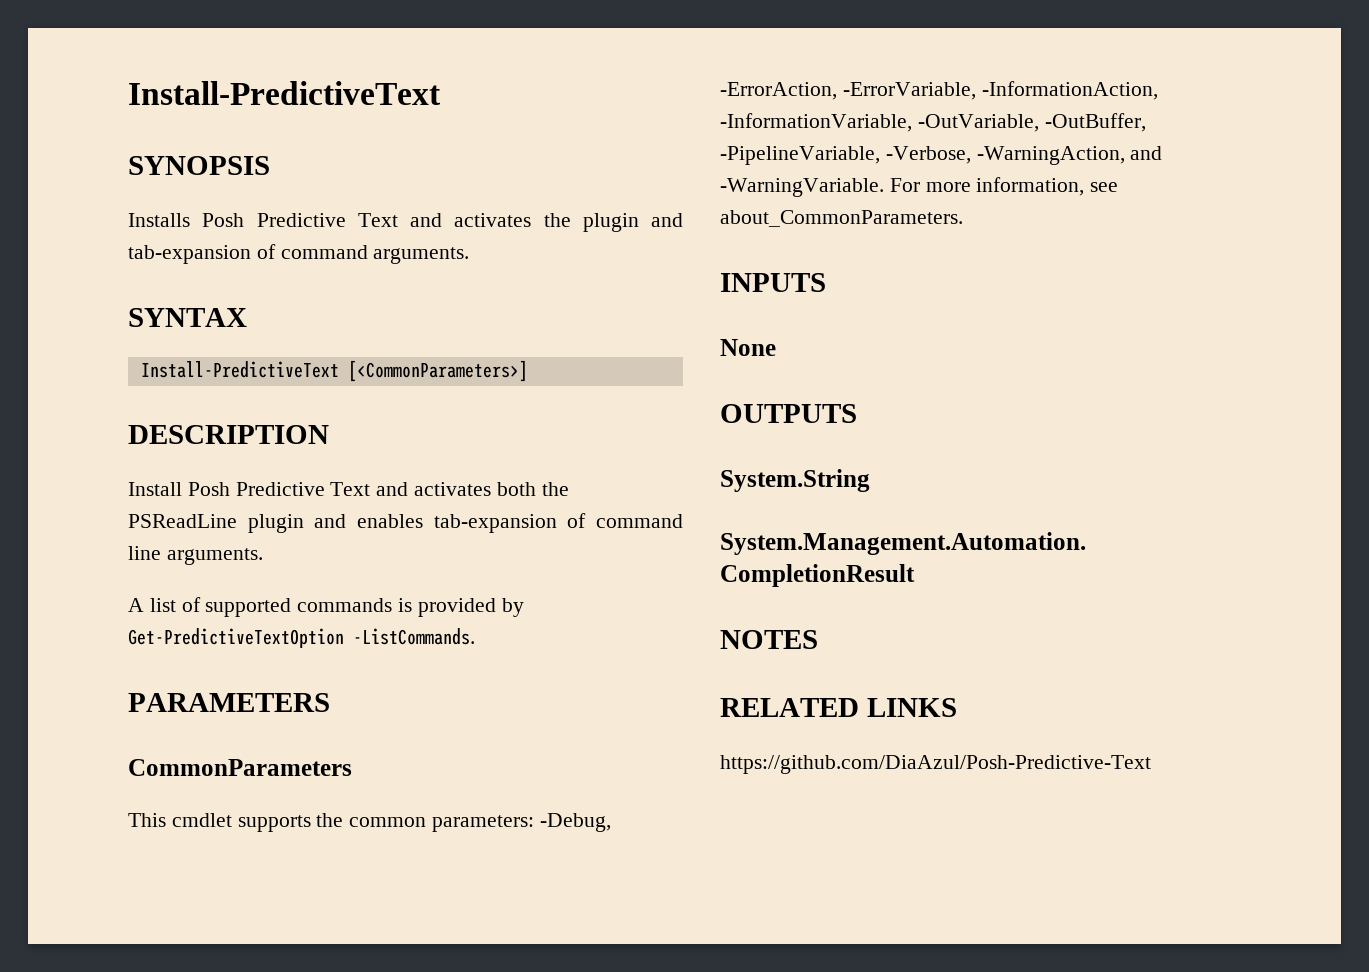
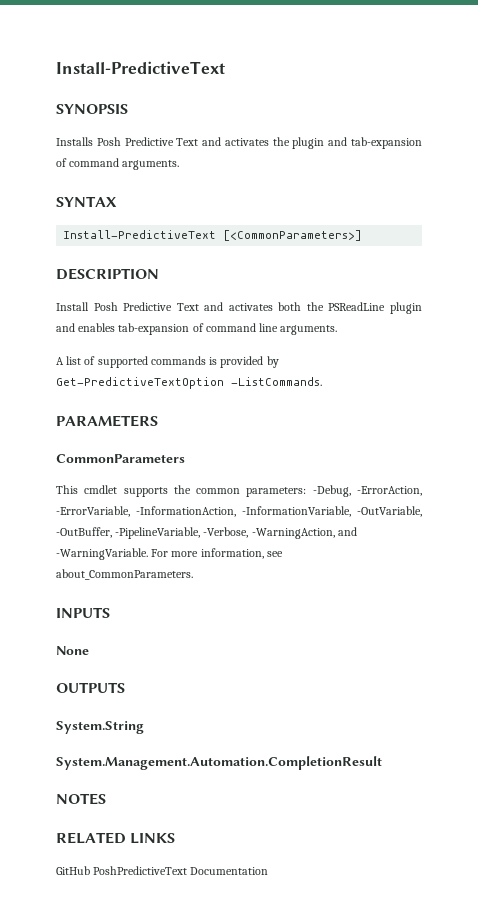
- https://github.com/DiaAzul/Posh-Predictive-Text
+ GitHub PoshPredictiveText Documentation

